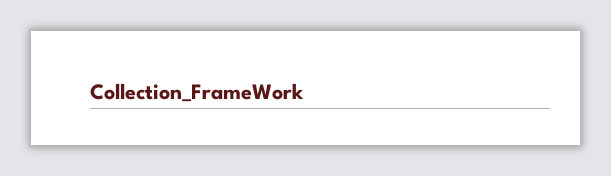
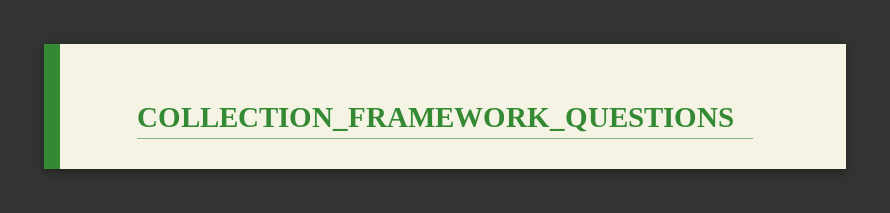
- Collection_FrameWork
+ COLLECTION_FRAMEWORK_QUESTIONS

